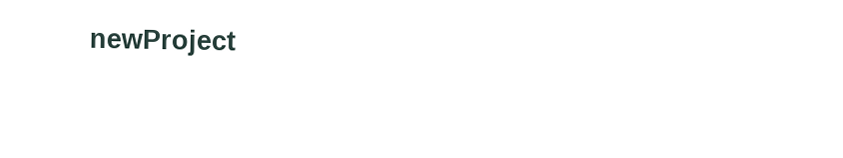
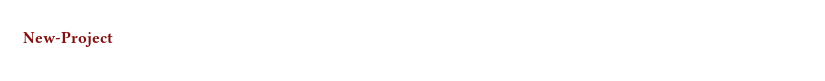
- newProject
+ New-Project

